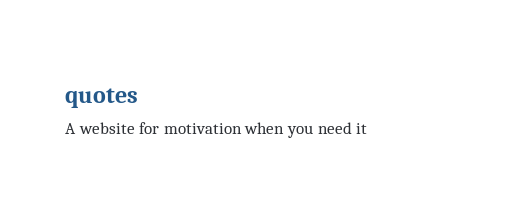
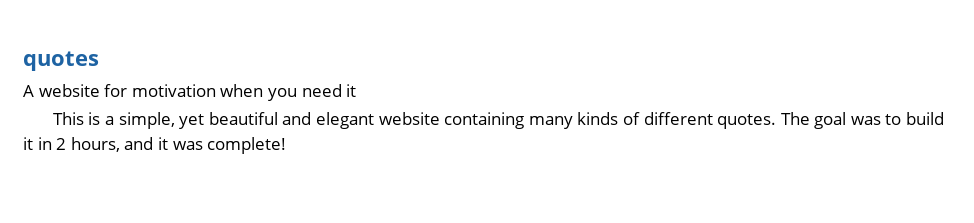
+ This is a simple, yet beautiful and elegant website containing many kinds of different quotes. The goal was to build it in 2 hours, and it was complete!

